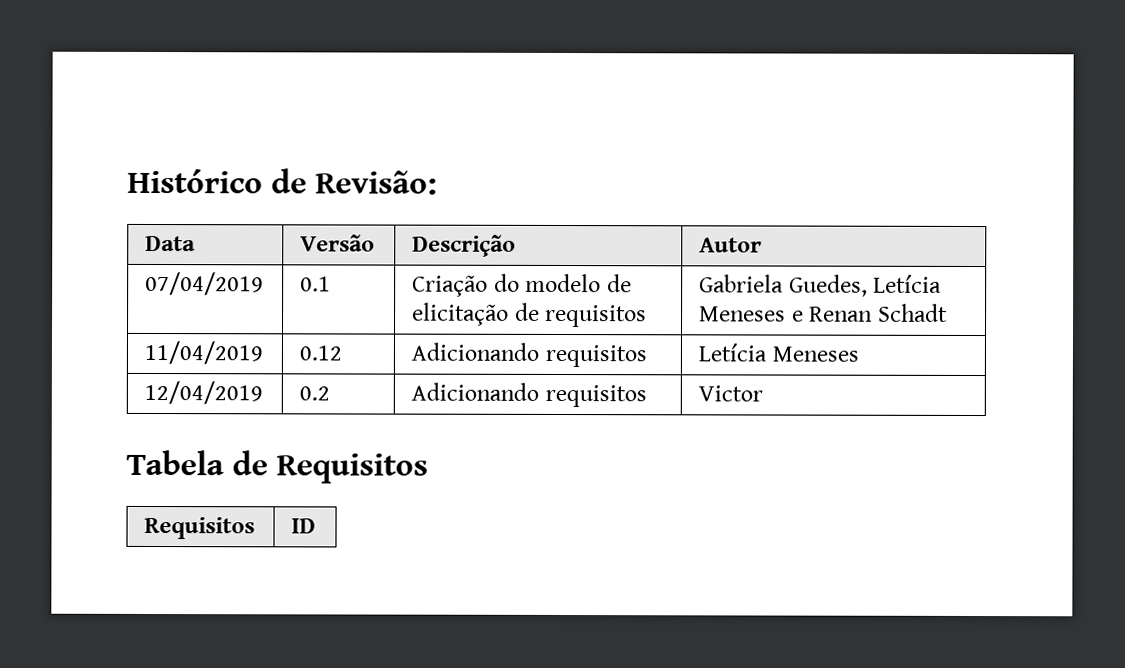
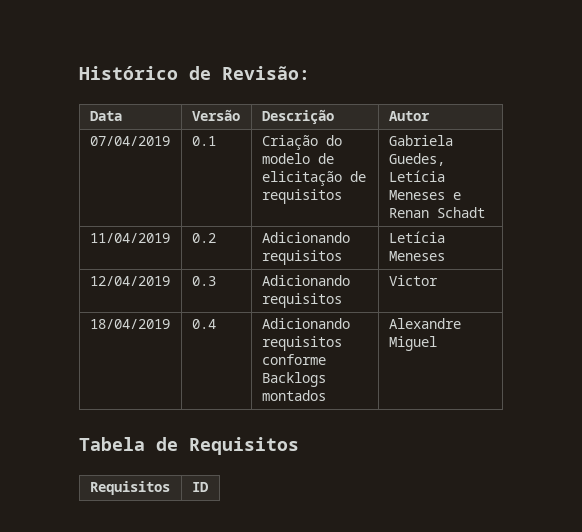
- 11/04/2019 | 0.12 | Adicionando requisitos | Letícia Meneses
+ 11/04/2019 | 0.2 | Adicionando requisitos | Letícia Meneses
- 12/04/2019 | 0.2 | Adicionando requisitos | Victor
+ 12/04/2019 | 0.3 | Adicionando requisitos | Victor
+ 18/04/2019 | 0.4 | Adicionando requisitos conforme Backlogs montados | Alexandre Miguel

